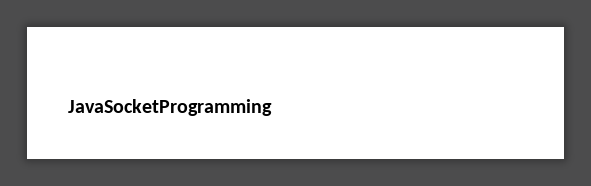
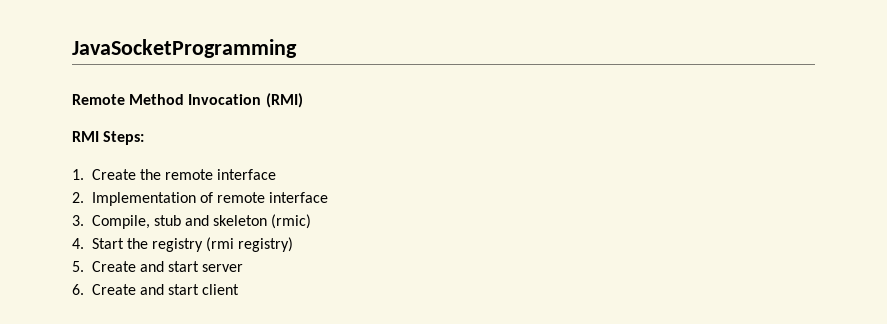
+ Remote Method Invocation (RMI)
+ RMI Steps:
+ 1. Create the remote interface
+ 2. Implementation of remote interface
+ 3. Compile, stub and skeleton (rmic)
+ 4. Start the registry (rmi registry)
+ 5. Create and start server
+ 6. Create and start client

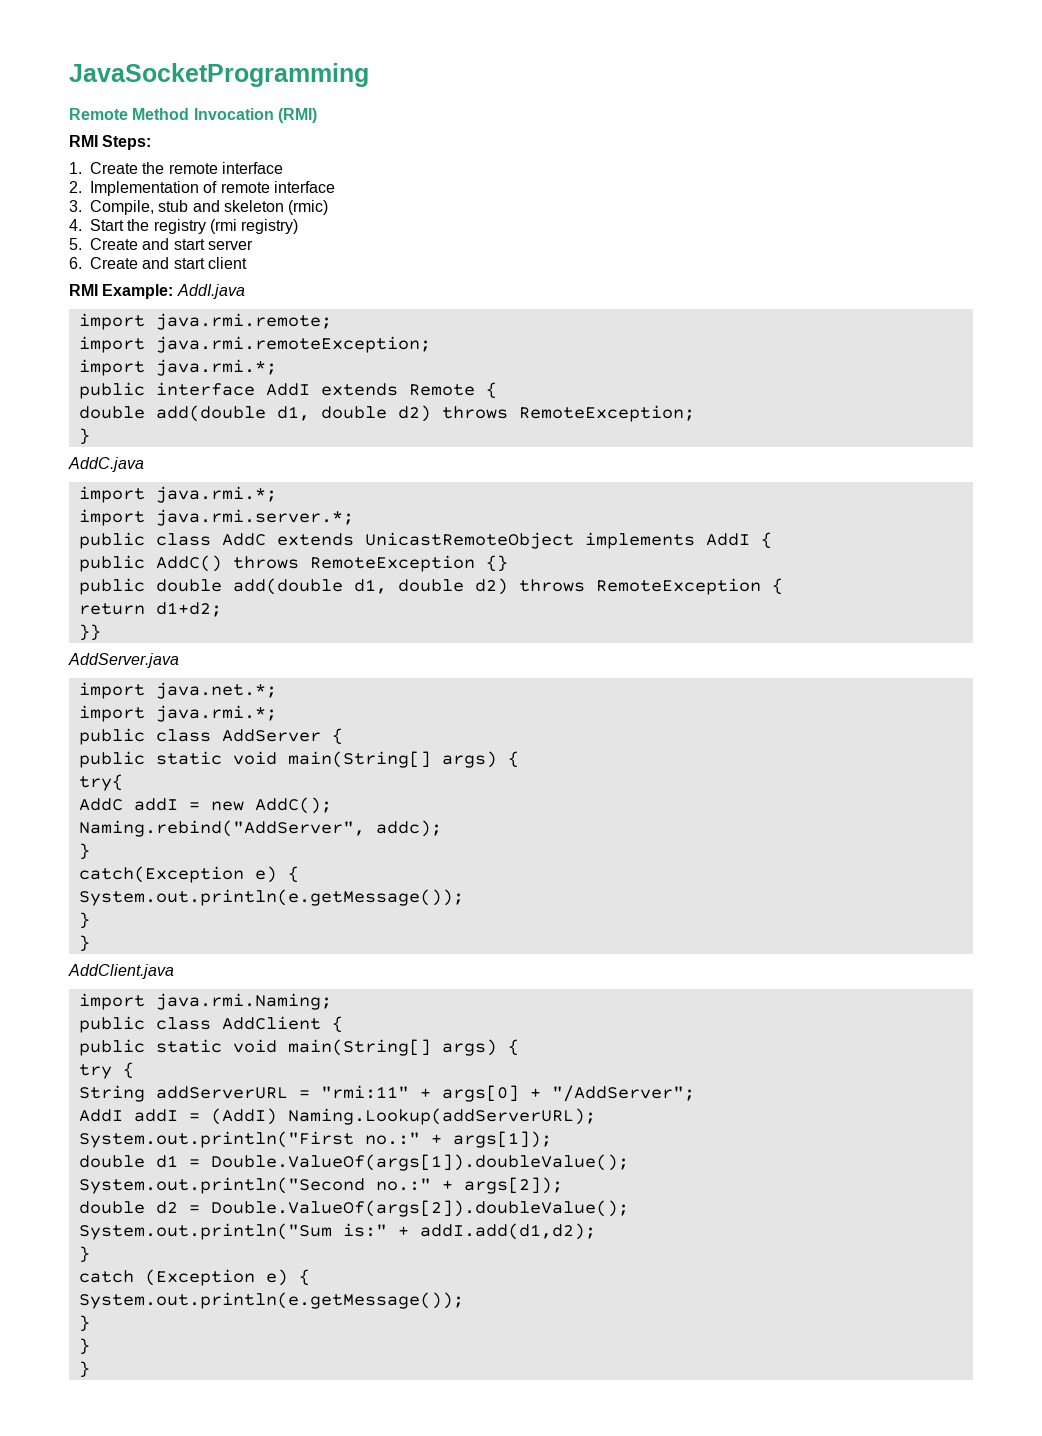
+ RMI Example: AddI.java
+ import java.rmi.remote;
+ import java.rmi.remoteException;
+ import java.rmi.*;
+ public interface AddI extends Remote {
+ double add(double d1, double d2) throws RemoteException;
+ }
+ AddC.java
+ import java.rmi.*;
+ import java.rmi.server.*;
+ public class AddC extends UnicastRemoteObject implements AddI {
+ public AddC() throws RemoteException {}
+ public double add(double d1, double d2) throws RemoteException {
+ return d1+d2;
+ }}
+ AddServer.java
+ import java.net.*;
+ import java.rmi.*;
+ public class AddServer {
+ public static void main(String[] args) {
+ try{
+ AddC addI = new AddC();
+ Naming.rebind("AddServer", addc);
+ }
+ catch(Exception e) {
+ System.out.println(e.getMessage());
+ }
+ }
+ AddClient.java
+ import java.rmi.Naming;
+ public class AddClient {
+ public static void main(String[] args) {
+ try {
+ String addServerURL = "rmi:11" + args[0] + "/AddServer";
+ AddI addI = (AddI) Naming.Lookup(addServerURL);
+ System.out.println("First no.:" + args[1]);
+ double d1 = Double.ValueOf(args[1]).doubleValue();
+ System.out.println("Second no.:" + args[2]);
+ double d2 = Double.ValueOf(args[2]).doubleValue();
+ System.out.println("Sum is:" + addI.add(d1,d2);
+ }
+ catch (Exception e) {
+ System.out.println(e.getMessage());
+ }
+ }
+ }

